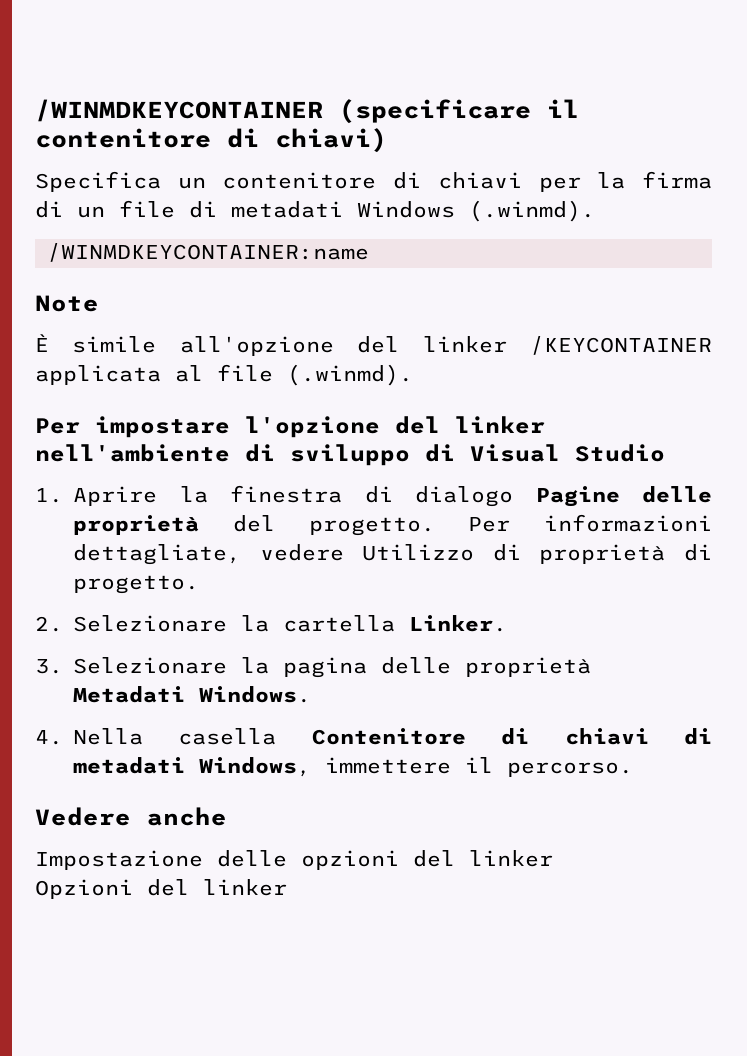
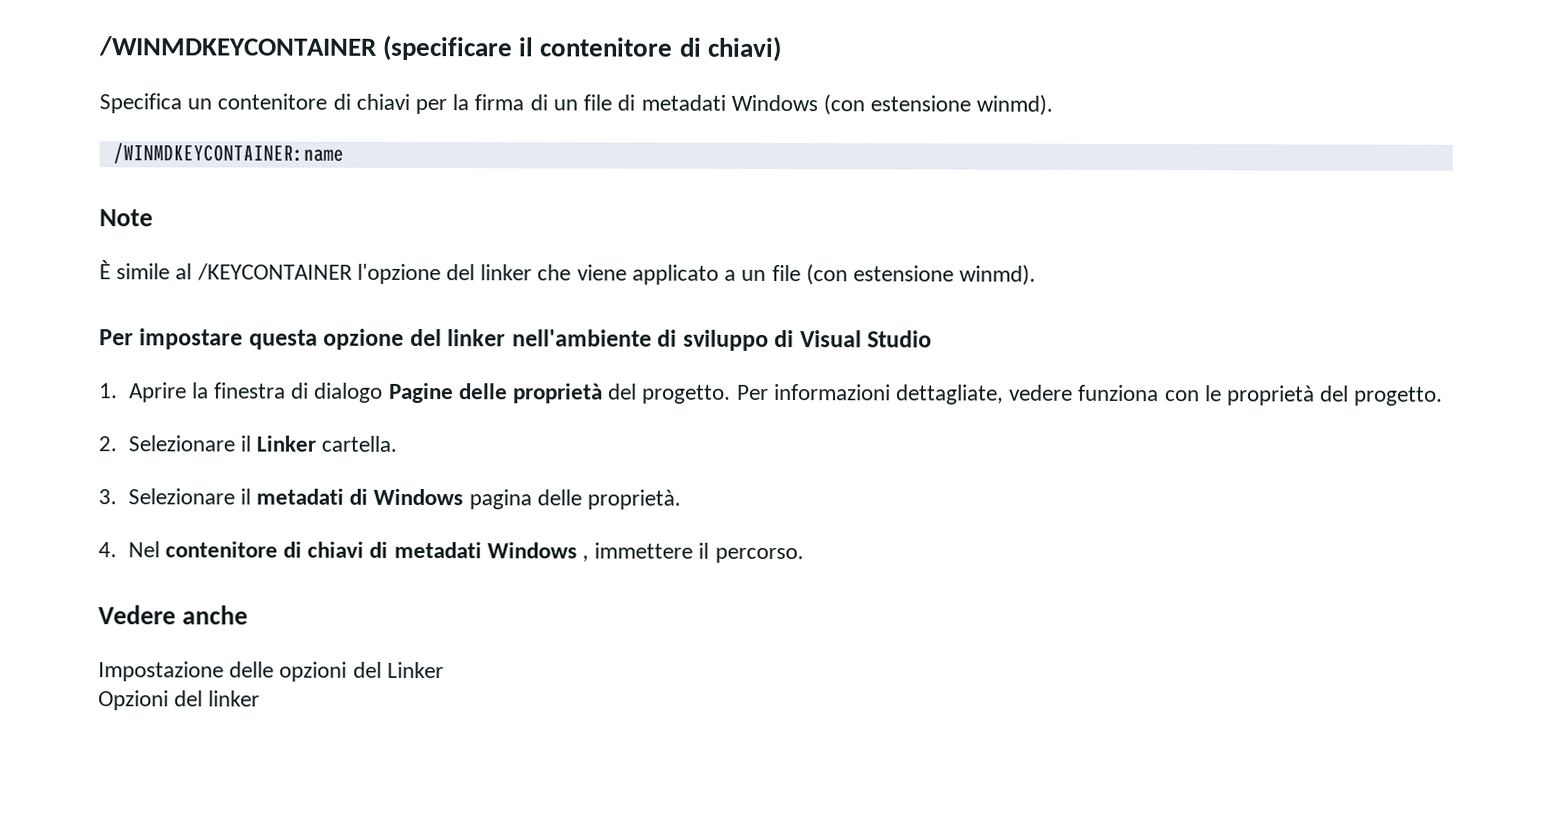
- Specifica un contenitore di chiavi per la firma di un file di metadati Windows (.winmd).
+ Specifica un contenitore di chiavi per la firma di un file di metadati Windows (con estensione winmd).
- È simile all'opzione del linker /KEYCONTAINER applicata al file (.winmd).
+ È simile al /KEYCONTAINER l'opzione del linker che viene applicato a un file (con estensione winmd).
- Per impostare l'opzione del linker nell'ambiente di sviluppo di Visual Studio
+ Per impostare questa opzione del linker nell'ambiente di sviluppo di Visual Studio
- Per informazioni dettagliate, vedere Utilizzo di proprietà di progetto.
+ Per informazioni dettagliate, vedere funziona con le proprietà del progetto.
- 2. Selezionare la cartella Linker.
+ 2. Selezionare il Linker cartella.
- 3. Selezionare la pagina delle proprietà Metadati Windows.
- 4. Nella casella Contenitore di chiavi di metadati Windows, immettere il percorso.
+ 3. Selezionare il metadati di Windows pagina delle proprietà.
+ 4. Nel contenitore di chiavi di metadati Windows , immettere il percorso.
- Impostazione delle opzioni del linker
+ Impostazione delle opzioni del Linker

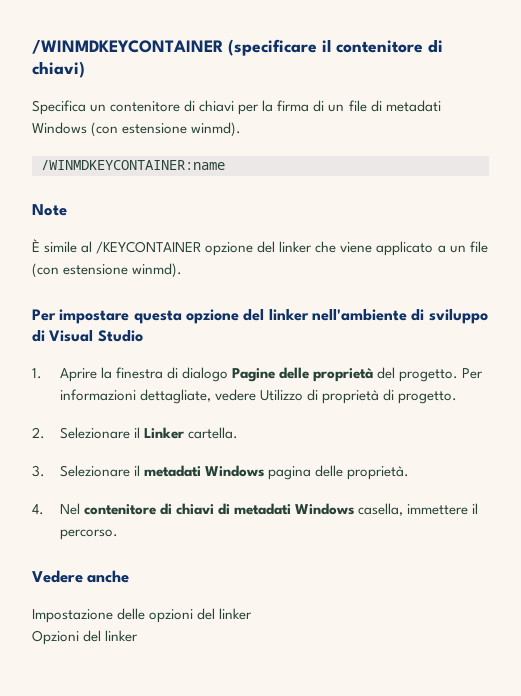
- È simile al /KEYCONTAINER l'opzione del linker che viene applicato a un file (con estensione winmd).
+ È simile al /KEYCONTAINER opzione del linker che viene applicato a un file (con estensione winmd).
- Per informazioni dettagliate, vedere funziona con le proprietà del progetto.
+ Per informazioni dettagliate, vedere Utilizzo di proprietà di progetto.
- 3. Selezionare il metadati di Windows pagina delle proprietà.
+ 3. Selezionare il metadati Windows pagina delle proprietà.
- 4. Nel contenitore di chiavi di metadati Windows , immettere il percorso.
+ 4. Nel contenitore di chiavi di metadati Windows casella, immettere il percorso.
- Impostazione delle opzioni del Linker
+ Impostazione delle opzioni del linker

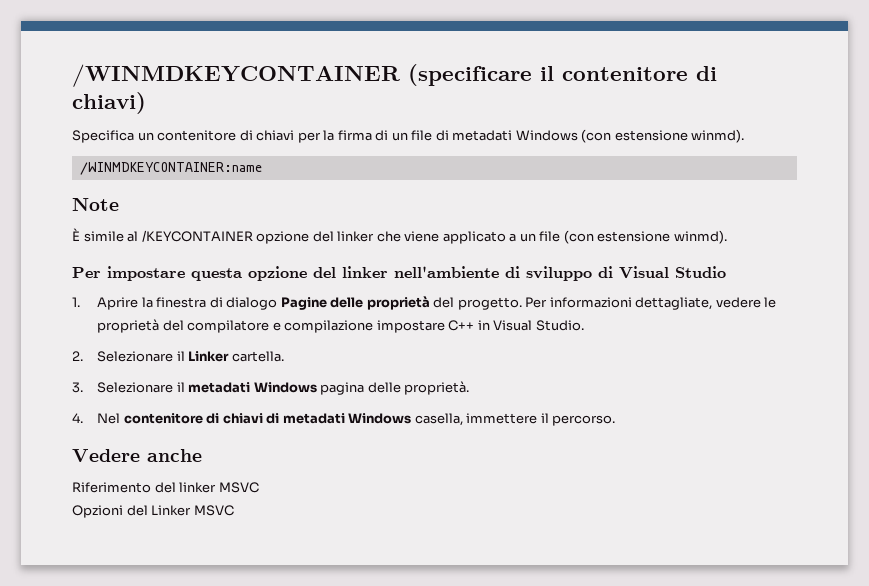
- Per informazioni dettagliate, vedere Utilizzo di proprietà di progetto.
+ Per informazioni dettagliate, vedere le proprietà del compilatore e compilazione impostare C++ in Visual Studio.
- Impostazione delle opzioni del linker
+ Riferimento del linker MSVC
- Opzioni del linker
+ Opzioni del Linker MSVC

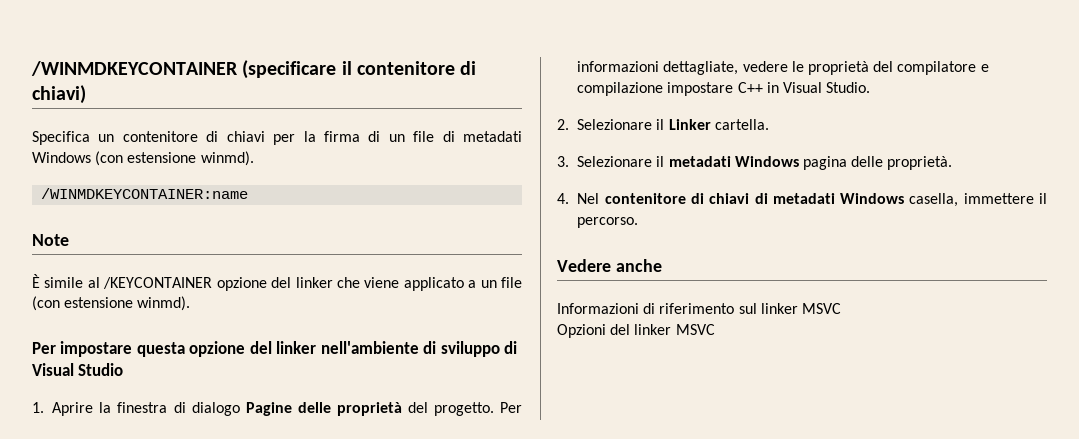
- Riferimento del linker MSVC
+ Informazioni di riferimento sul linker MSVC
- Opzioni del Linker MSVC
+ Opzioni del linker MSVC

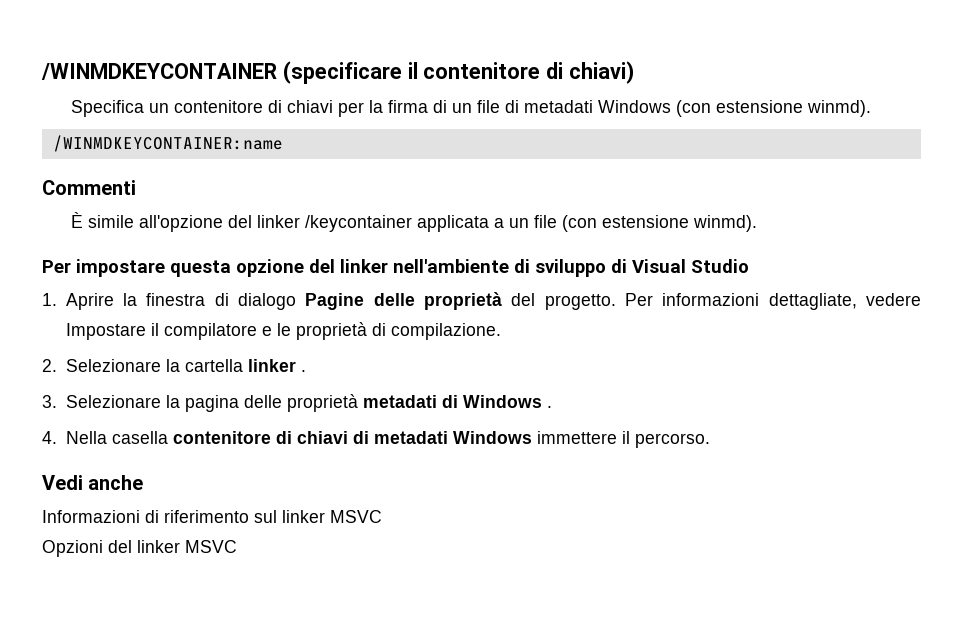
- Note
+ Commenti
- È simile al /KEYCONTAINER opzione del linker che viene applicato a un file (con estensione winmd).
+ È simile all'opzione del linker /keycontainer applicata a un file (con estensione winmd).
- Per informazioni dettagliate, vedere le proprietà del compilatore e compilazione impostare C++ in Visual Studio.
- 2. Selezionare il Linker cartella.
- 3. Selezionare il metadati Windows pagina delle proprietà.
+ Per informazioni dettagliate, vedere Impostare il compilatore e le proprietà di compilazione.
+ 2. Selezionare la cartella linker .
+ 3. Selezionare la pagina delle proprietà metadati di Windows .
- 4. Nel contenitore di chiavi di metadati Windows casella, immettere il percorso.
+ 4. Nella casella contenitore di chiavi di metadati Windows immettere il percorso.
- Vedere anche
+ Vedi anche

